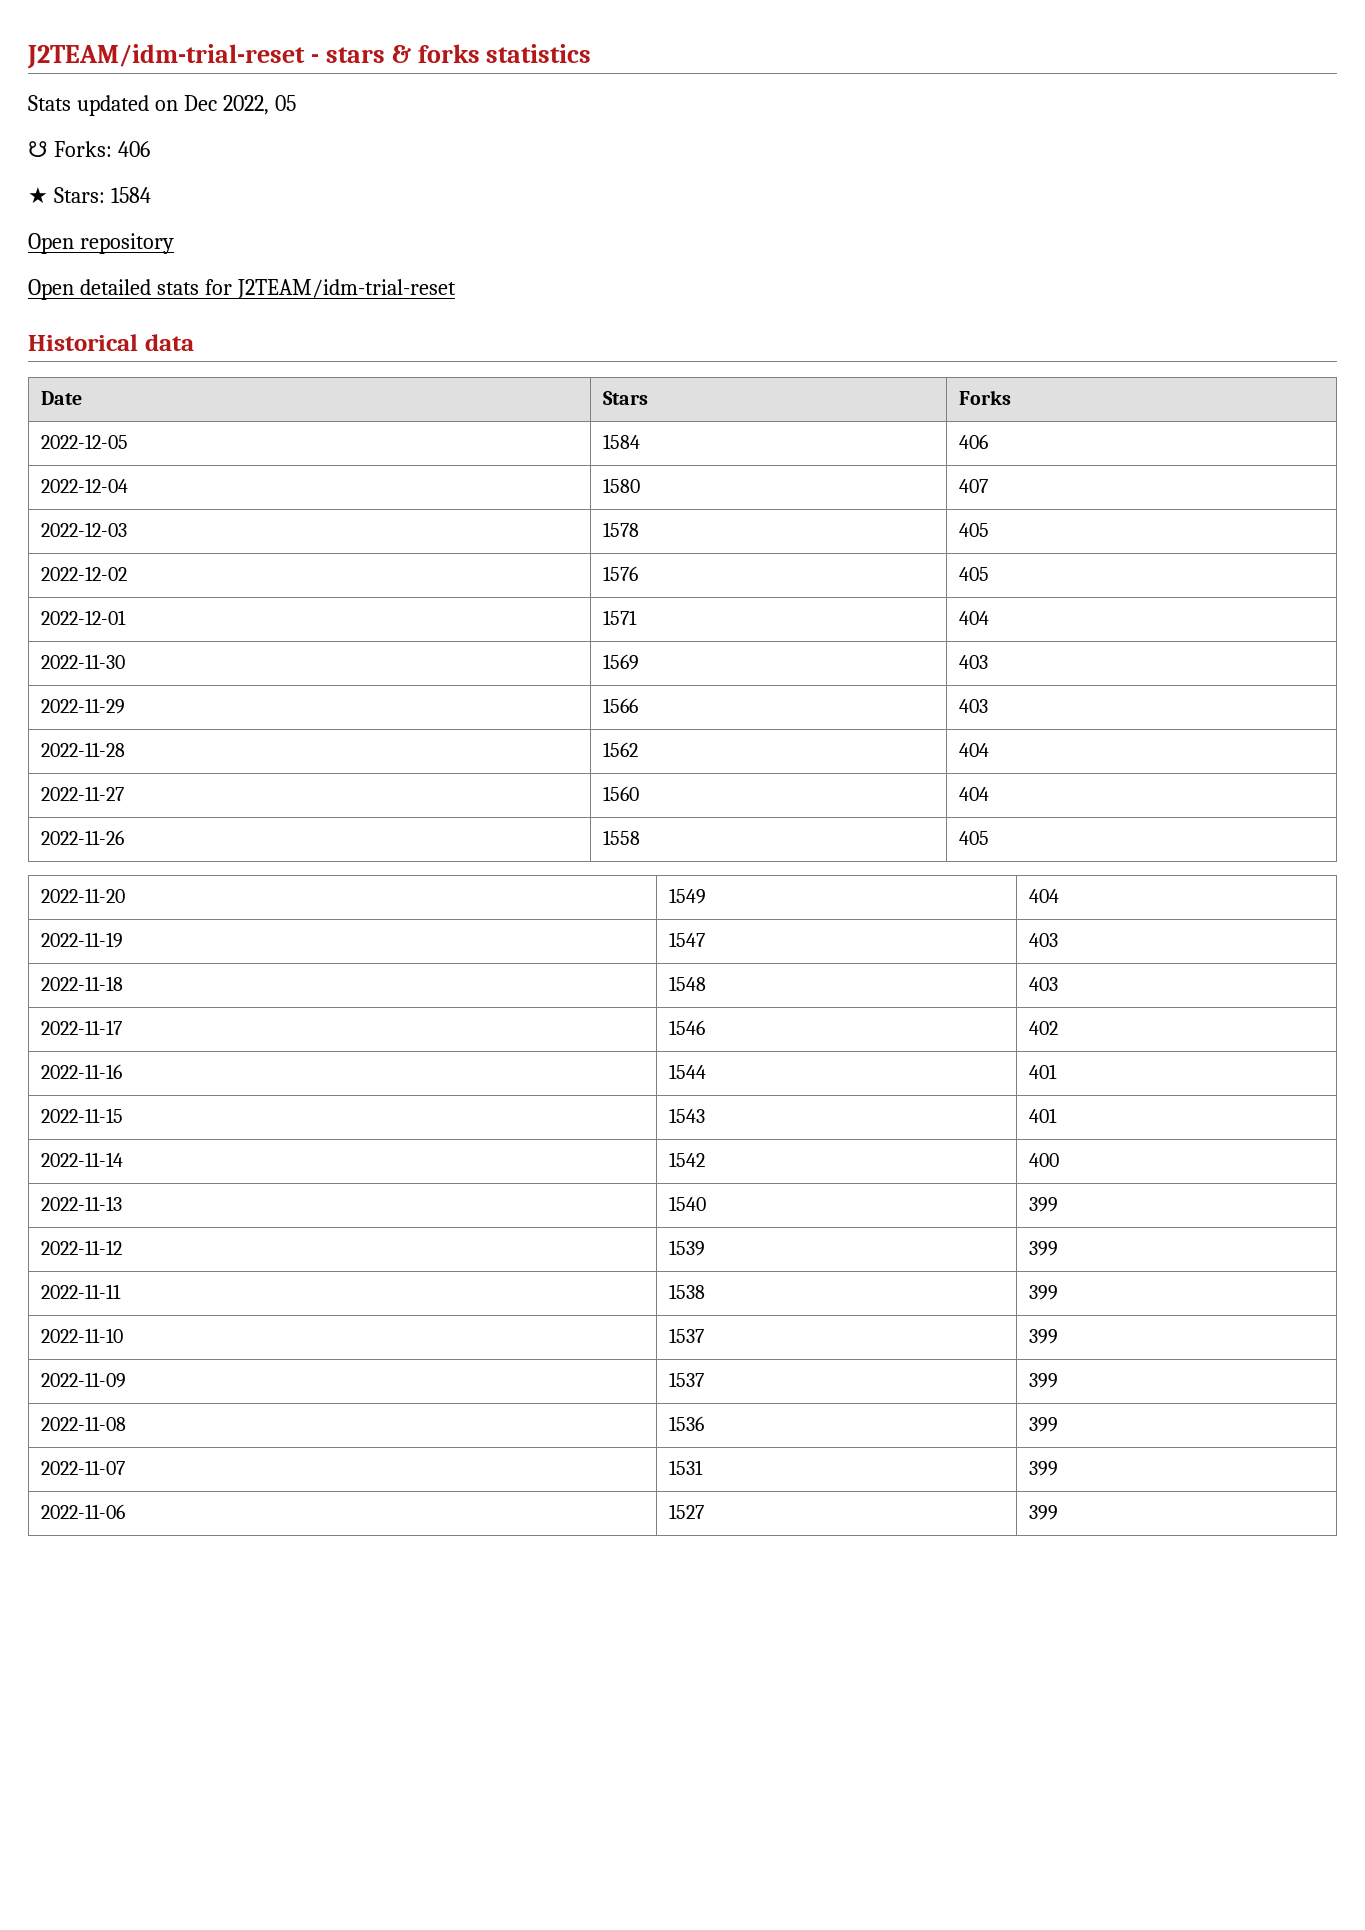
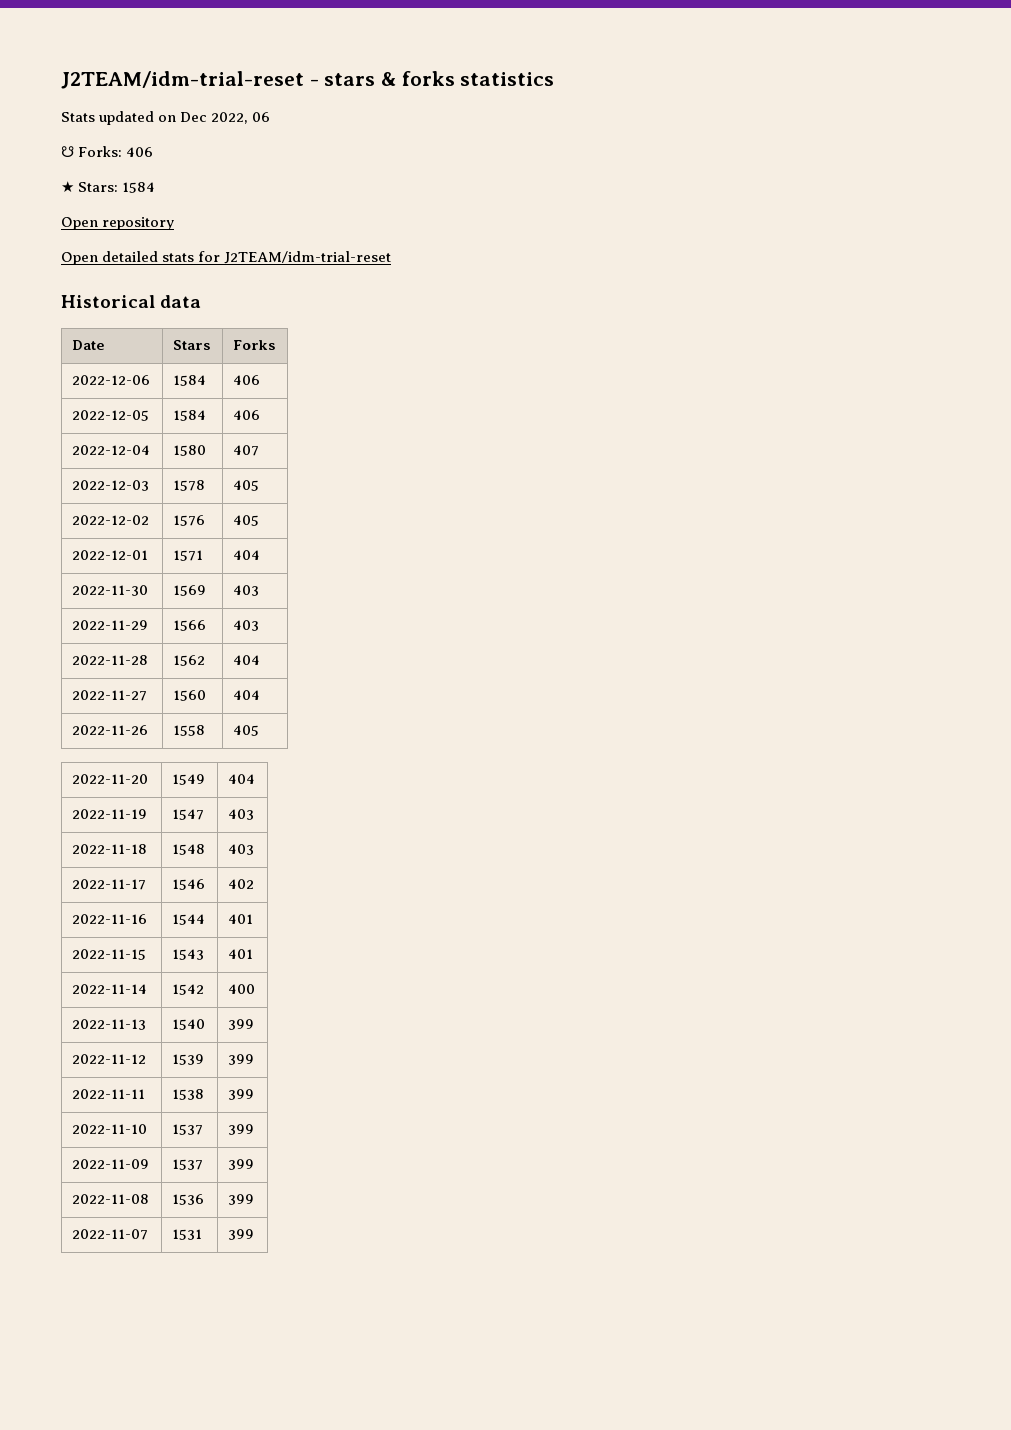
- Stats updated on Dec 2022, 05
+ Stats updated on Dec 2022, 06
+ 2022-12-06 | 1584 | 406
- 2022-11-06 | 1527 | 399

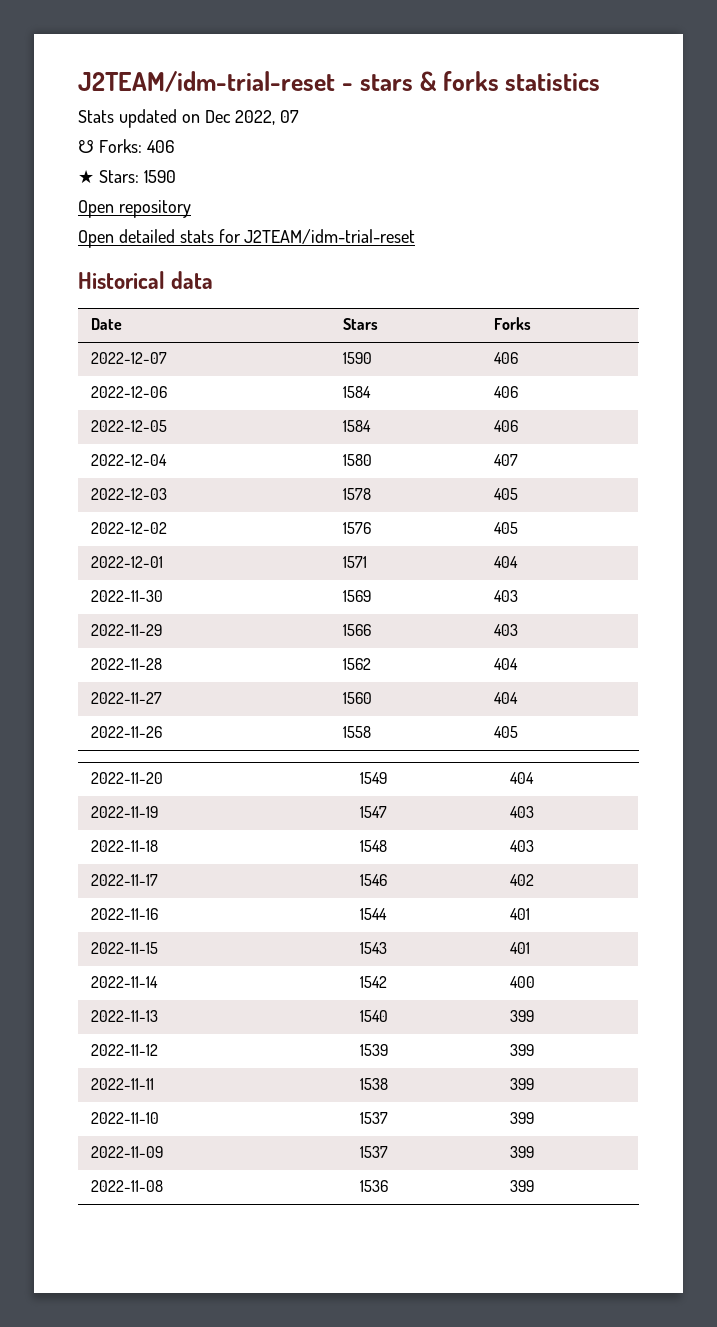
- Stats updated on Dec 2022, 06
+ Stats updated on Dec 2022, 07
- ★ Stars: 1584
+ ★ Stars: 1590
+ 2022-12-07 | 1590 | 406
- 2022-11-07 | 1531 | 399

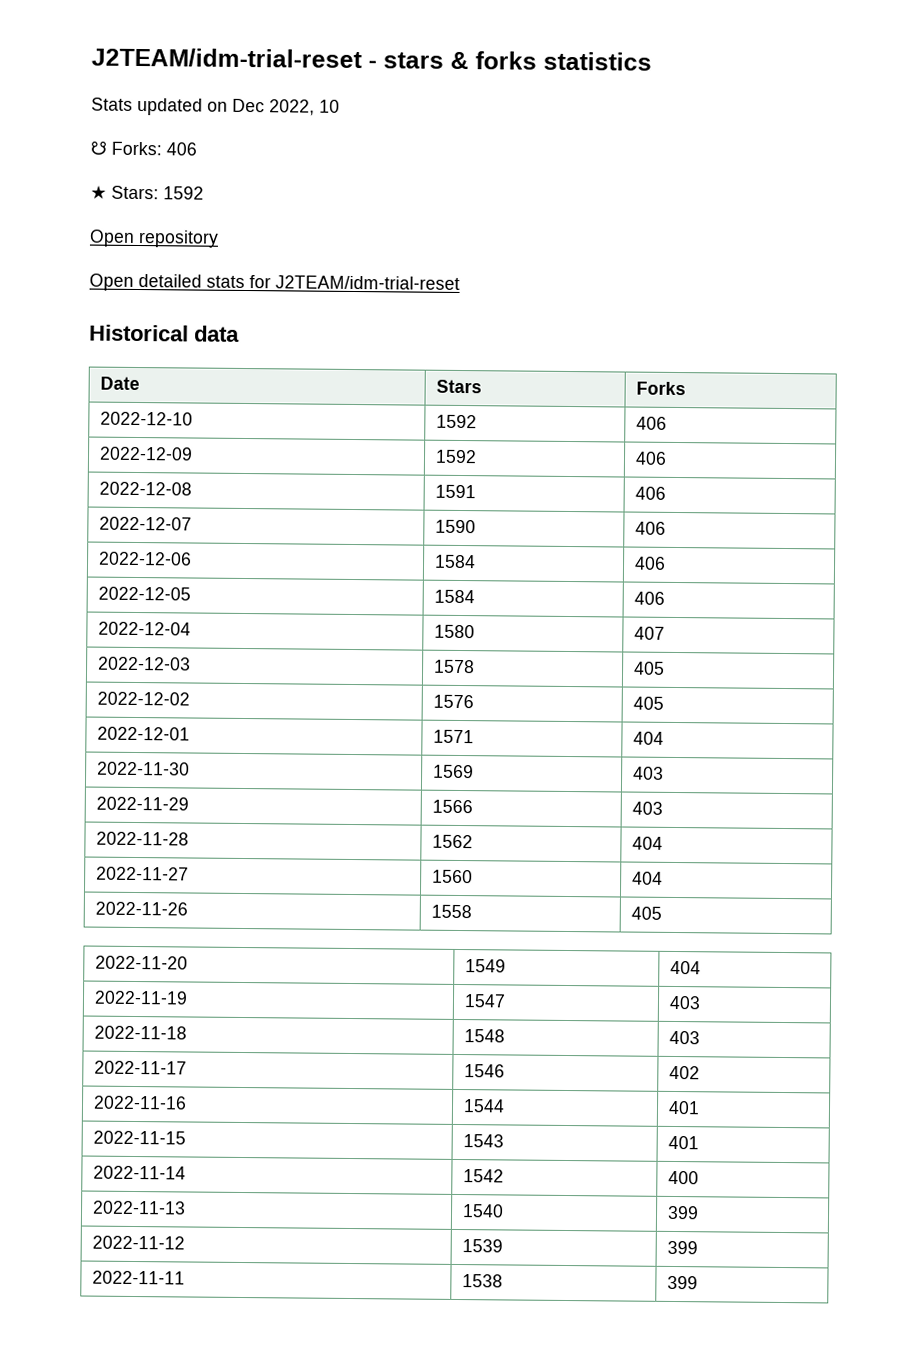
- Stats updated on Dec 2022, 07
+ Stats updated on Dec 2022, 10
- ★ Stars: 1590
+ ★ Stars: 1592
+ 2022-12-10 | 1592 | 406
+ 2022-12-09 | 1592 | 406
+ 2022-12-08 | 1591 | 406
- 2022-11-10 | 1537 | 399
- 2022-11-09 | 1537 | 399
- 2022-11-08 | 1536 | 399

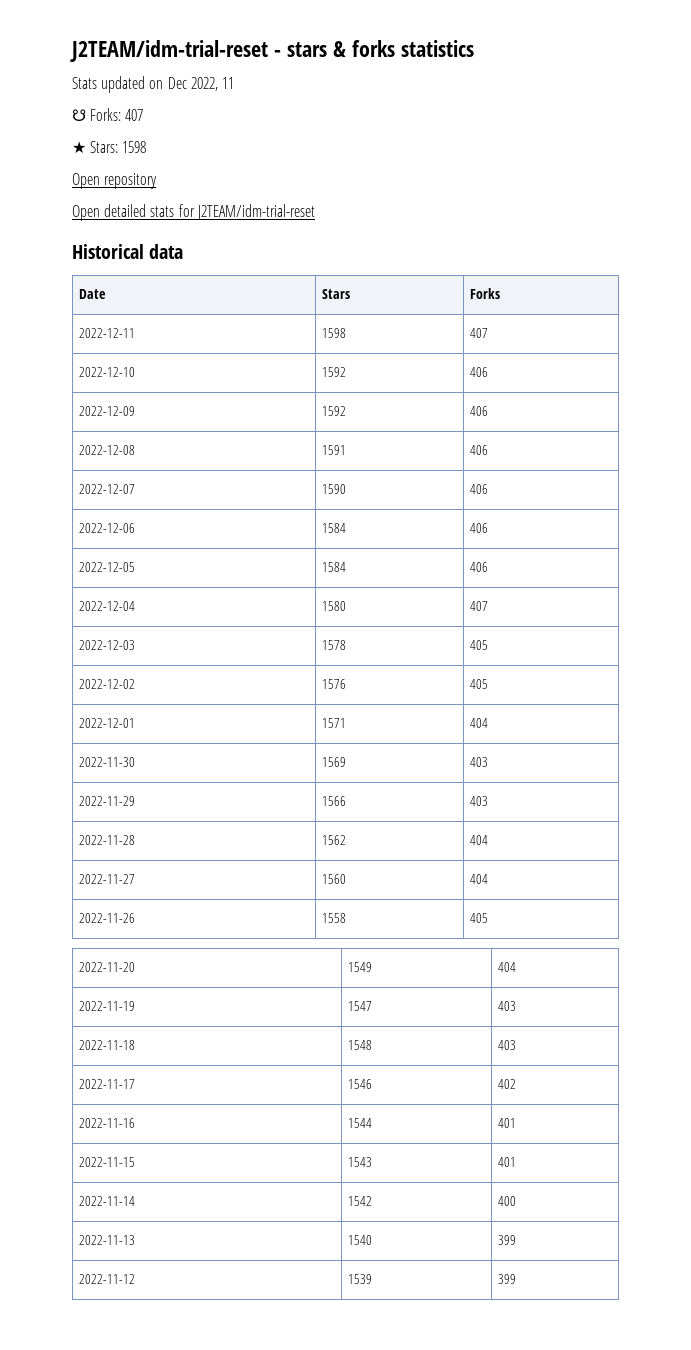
- Stats updated on Dec 2022, 10
+ Stats updated on Dec 2022, 11
- ☋ Forks: 406
+ ☋ Forks: 407
- ★ Stars: 1592
+ ★ Stars: 1598
+ 2022-12-11 | 1598 | 407
- 2022-11-11 | 1538 | 399

